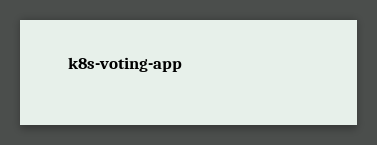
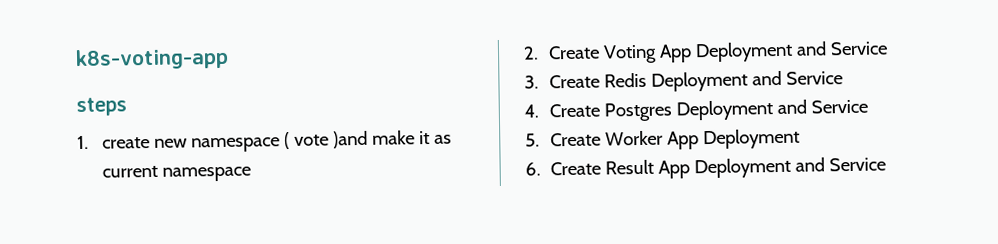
+ steps
+ 1. create new namespace ( vote )and make it as current namespace
+ 2. Create Voting App Deployment and Service
+ 3. Create Redis Deployment and Service
+ 4. Create Postgres Deployment and Service
+ 5. Create Worker App Deployment
+ 6. Create Result App Deployment and Service

